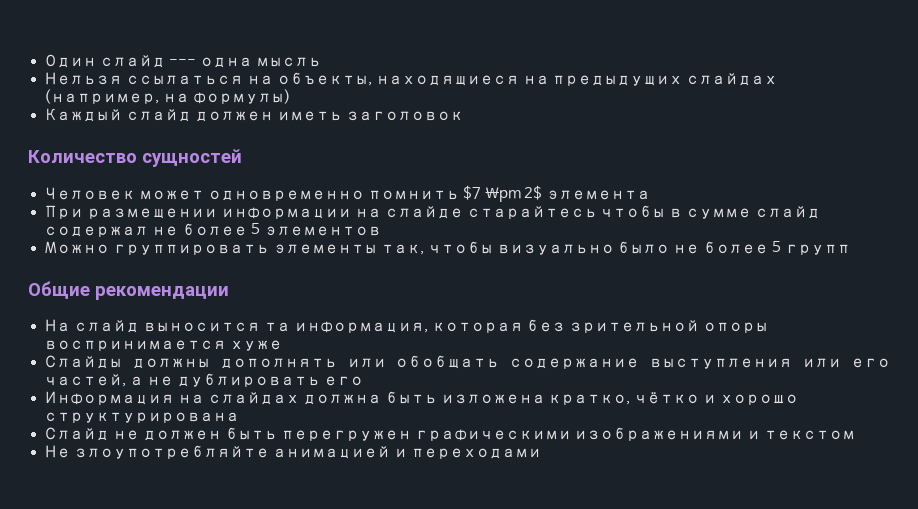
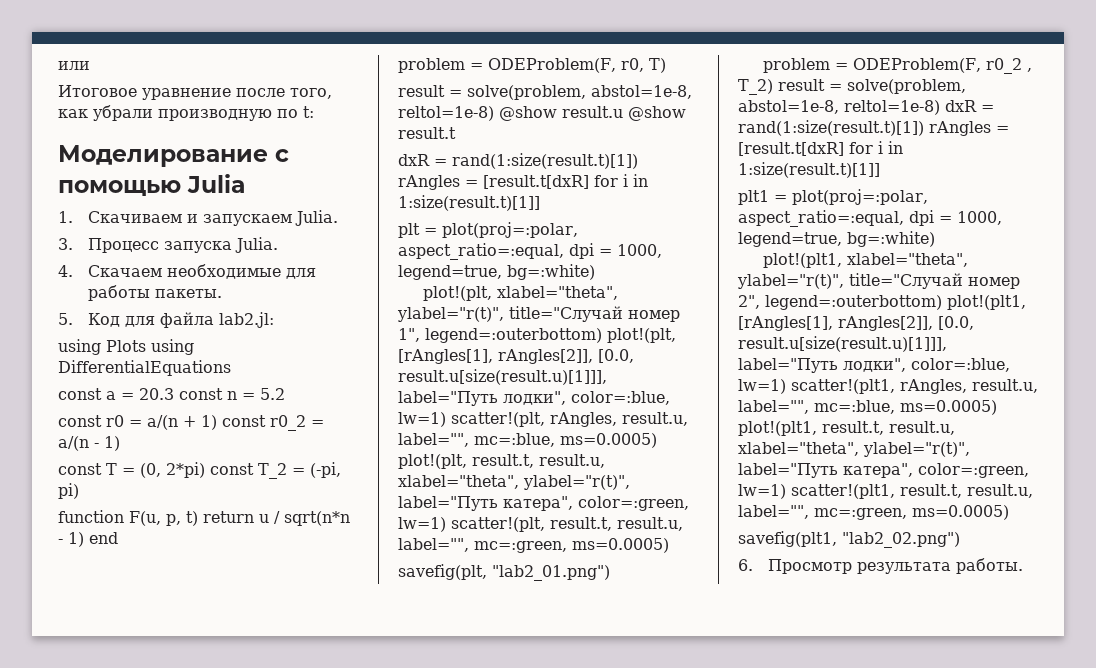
- Один слайд --- одна мысль
- Нельзя ссылаться на объекты, находящиеся на предыдущих слайдах (например, на формулы)
- Каждый слайд должен иметь заголовок
- Количество сущностей
- Человек может одновременно помнить $7 \pm 2$ элемента
- При размещении информации на слайде старайтесь чтобы в сумме слайд содержал не более 5 элементов
- Можно группировать элементы так, чтобы визуально было не более 5 групп
- Общие рекомендации
- На слайд выносится та информация, которая без зрительной опоры воспринимается хуже
- Слайды должны дополнять или обобщать содержание выступления или его частей, а не дублировать его
- Информация на слайдах должна быть изложена кратко, чётко и хорошо структурирована
- Слайд не должен быть перегружен графическими изображениями и текстом
- Не злоупотребляйте анимацией и переходами
+ или
+ Итоговое уравнение после того, как убрали производную по t:
+ Моделирование с помощью Julia
+ 1. Скачиваем и запускаем Julia.
+ 3. Процесс запуска Julia.
+ 4. Скачаем необходимые для работы пакеты.
+ 5. Код для файла lab2.jl:
+ using Plots using DifferentialEquations
+ const a = 20.3 const n = 5.2
+ const r0 = a/(n + 1) const r0_2 = a/(n - 1)
+ const T = (0, 2*pi) const T_2 = (-pi, pi)
+ function F(u, p, t) return u / sqrt(n*n - 1) end
+ problem = ODEProblem(F, r0, T)
+ result = solve(problem, abstol=1e-8, reltol=1e-8) @show result.u @show result.t
+ dxR = rand(1:size(result.t)[1]) rAngles = [result.t[dxR] for i in 1:size(result.t)[1]]
+ plt = plot(proj=:polar, aspect_ratio=:equal, dpi = 1000, legend=true, bg=:white)
+ plot!(plt, xlabel="theta", ylabel="r(t)", title="Случай номер 1", legend=:outerbottom) plot!(plt, [rAngles[1], rAngles[2]], [0.0, result.u[size(result.u)[1]]], label="Путь лодки", color=:blue, lw=1) scatter!(plt, rAngles, result.u, label="", mc=:blue, ms=0.0005) plot!(plt, result.t, result.u, xlabel="theta", ylabel="r(t)", label="Путь катера", color=:green, lw=1) scatter!(plt, result.t, result.u, label="", mc=:green, ms=0.0005)
+ savefig(plt, "lab2_01.png")
+ problem = ODEProblem(F, r0_2 , T_2) result = solve(problem, abstol=1e-8, reltol=1e-8) dxR = rand(1:size(result.t)[1]) rAngles = [result.t[dxR] for i in 1:size(result.t)[1]]
+ plt1 = plot(proj=:polar, aspect_ratio=:equal, dpi = 1000, legend=true, bg=:white)
+ plot!(plt1, xlabel="theta", ylabel="r(t)", title="Случай номер 2", legend=:outerbottom) plot!(plt1, [rAngles[1], rAngles[2]], [0.0, result.u[size(result.u)[1]]], label="Путь лодки", color=:blue, lw=1) scatter!(plt1, rAngles, result.u, label="", mc=:blue, ms=0.0005) plot!(plt1, result.t, result.u, xlabel="theta", ylabel="r(t)", label="Путь катера", color=:green, lw=1) scatter!(plt1, result.t, result.u, label="", mc=:green, ms=0.0005)
+ savefig(plt1, "lab2_02.png")
+ 6. Просмотр результата работы.

